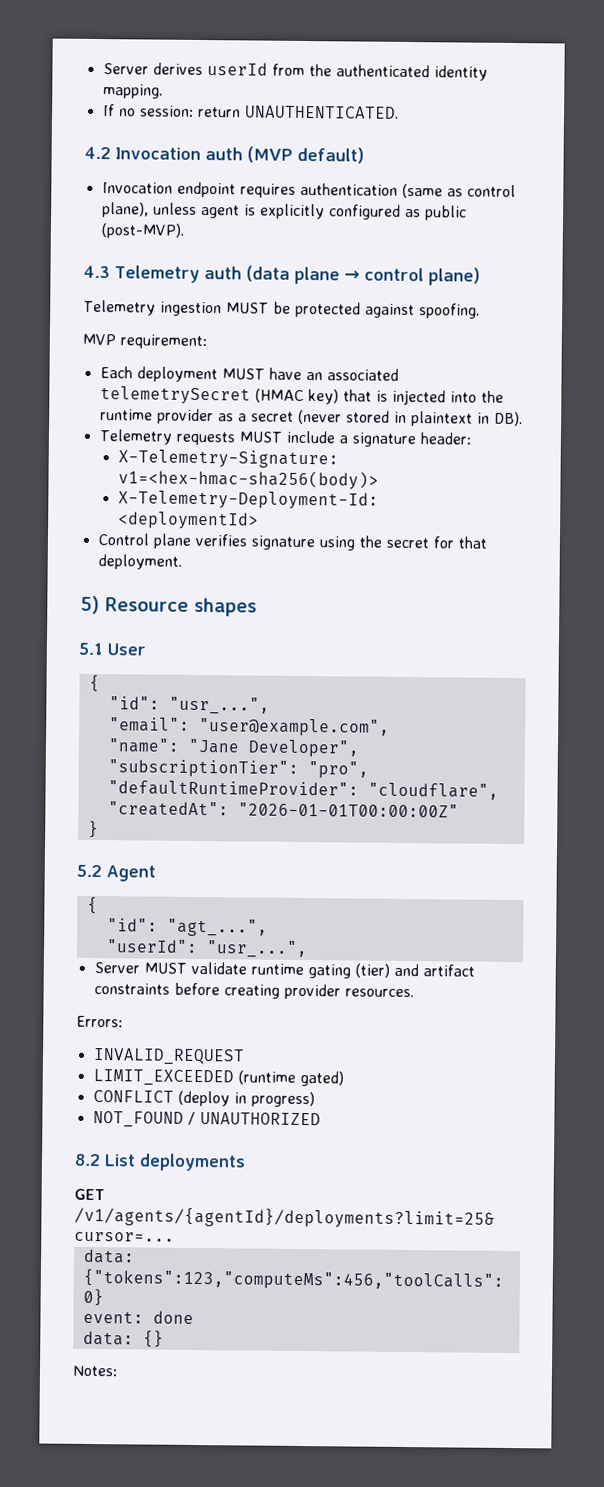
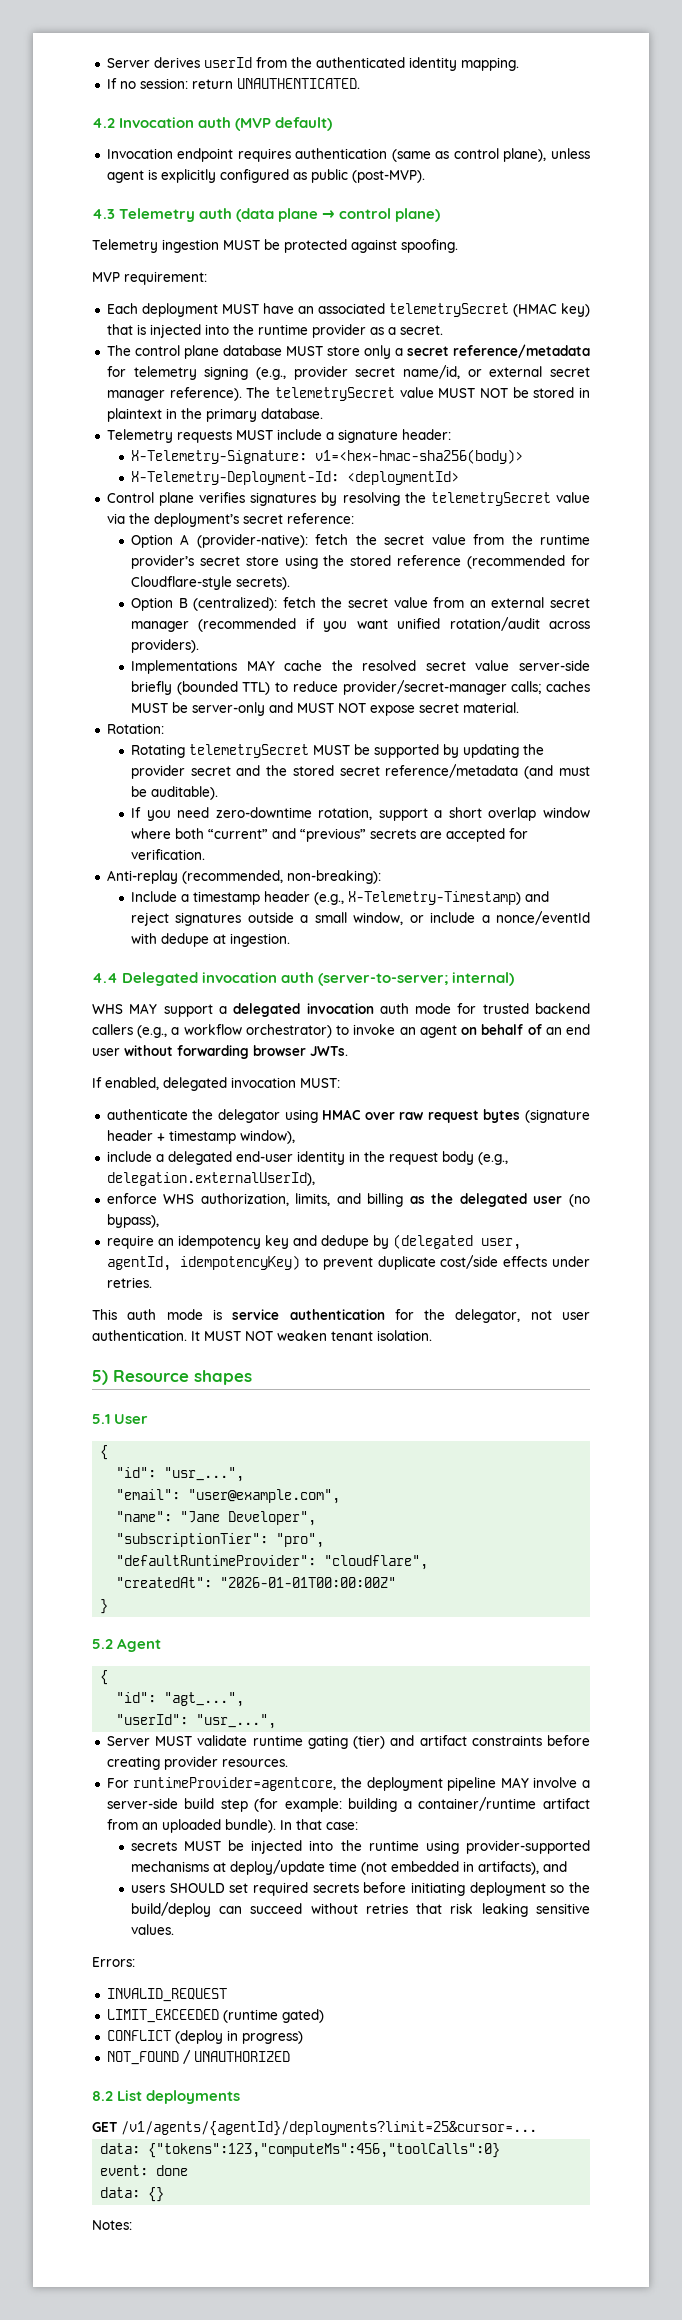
- Each deployment MUST have an associated telemetrySecret (HMAC key) that is injected into the runtime provider as a secret (never stored in plaintext in DB).
+ Each deployment MUST have an associated telemetrySecret (HMAC key) that is injected into the runtime provider as a secret.
+ The control plane database MUST store only a secret reference/metadata for telemetry signing (e.g., provider secret name/id, or external secret manager reference). The telemetrySecret value MUST NOT be stored in plaintext in the primary database.
- Control plane verifies signature using the secret for that deployment.
+ Control plane verifies signatures by resolving the telemetrySecret value via the deployment’s secret reference:
+ Option A (provider-native): fetch the secret value from the runtime provider’s secret store using the stored reference (recommended for Cloudflare-style secrets).
+ Option B (centralized): fetch the secret value from an external secret manager (recommended if you want unified rotation/audit across providers).
+ Implementations MAY cache the resolved secret value server-side briefly (bounded TTL) to reduce provider/secret-manager calls; caches MUST be server-only and MUST NOT expose secret material.
+ Rotation:
+ Rotating telemetrySecret MUST be supported by updating the provider secret and the stored secret reference/metadata (and must be auditable).
+ If you need zero-downtime rotation, support a short overlap window where both “current” and “previous” secrets are accepted for verification.
+ Anti-replay (recommended, non-breaking):
+ Include a timestamp header (e.g., X-Telemetry-Timestamp) and reject signatures outside a small window, or include a nonce/eventId with dedupe at ingestion.
+ 4.4 Delegated invocation auth (server-to-server; internal)
+ WHS MAY support a delegated invocation auth mode for trusted backend callers (e.g., a workflow orchestrator) to invoke an agent on behalf of an end user without forwarding browser JWTs.
+ If enabled, delegated invocation MUST:
+ authenticate the delegator using HMAC over raw request bytes (signature header + timestamp window),
+ include a delegated end-user identity in the request body (e.g., delegation.externalUserId),
+ enforce WHS authorization, limits, and billing as the delegated user (no bypass),
+ require an idempotency key and dedupe by (delegated user, agentId, idempotencyKey) to prevent duplicate cost/side effects under retries.
+ This auth mode is service authentication for the delegator, not user authentication. It MUST NOT weaken tenant isolation.
+ For runtimeProvider=agentcore, the deployment pipeline MAY involve a server-side build step (for example: building a container/runtime artifact from an uploaded bundle). In that case:
+ secrets MUST be injected into the runtime using provider-supported mechanisms at deploy/update time (not embedded in artifacts), and
+ users SHOULD set required secrets before initiating deployment so the build/deploy can succeed without retries that risk leaking sensitive values.

